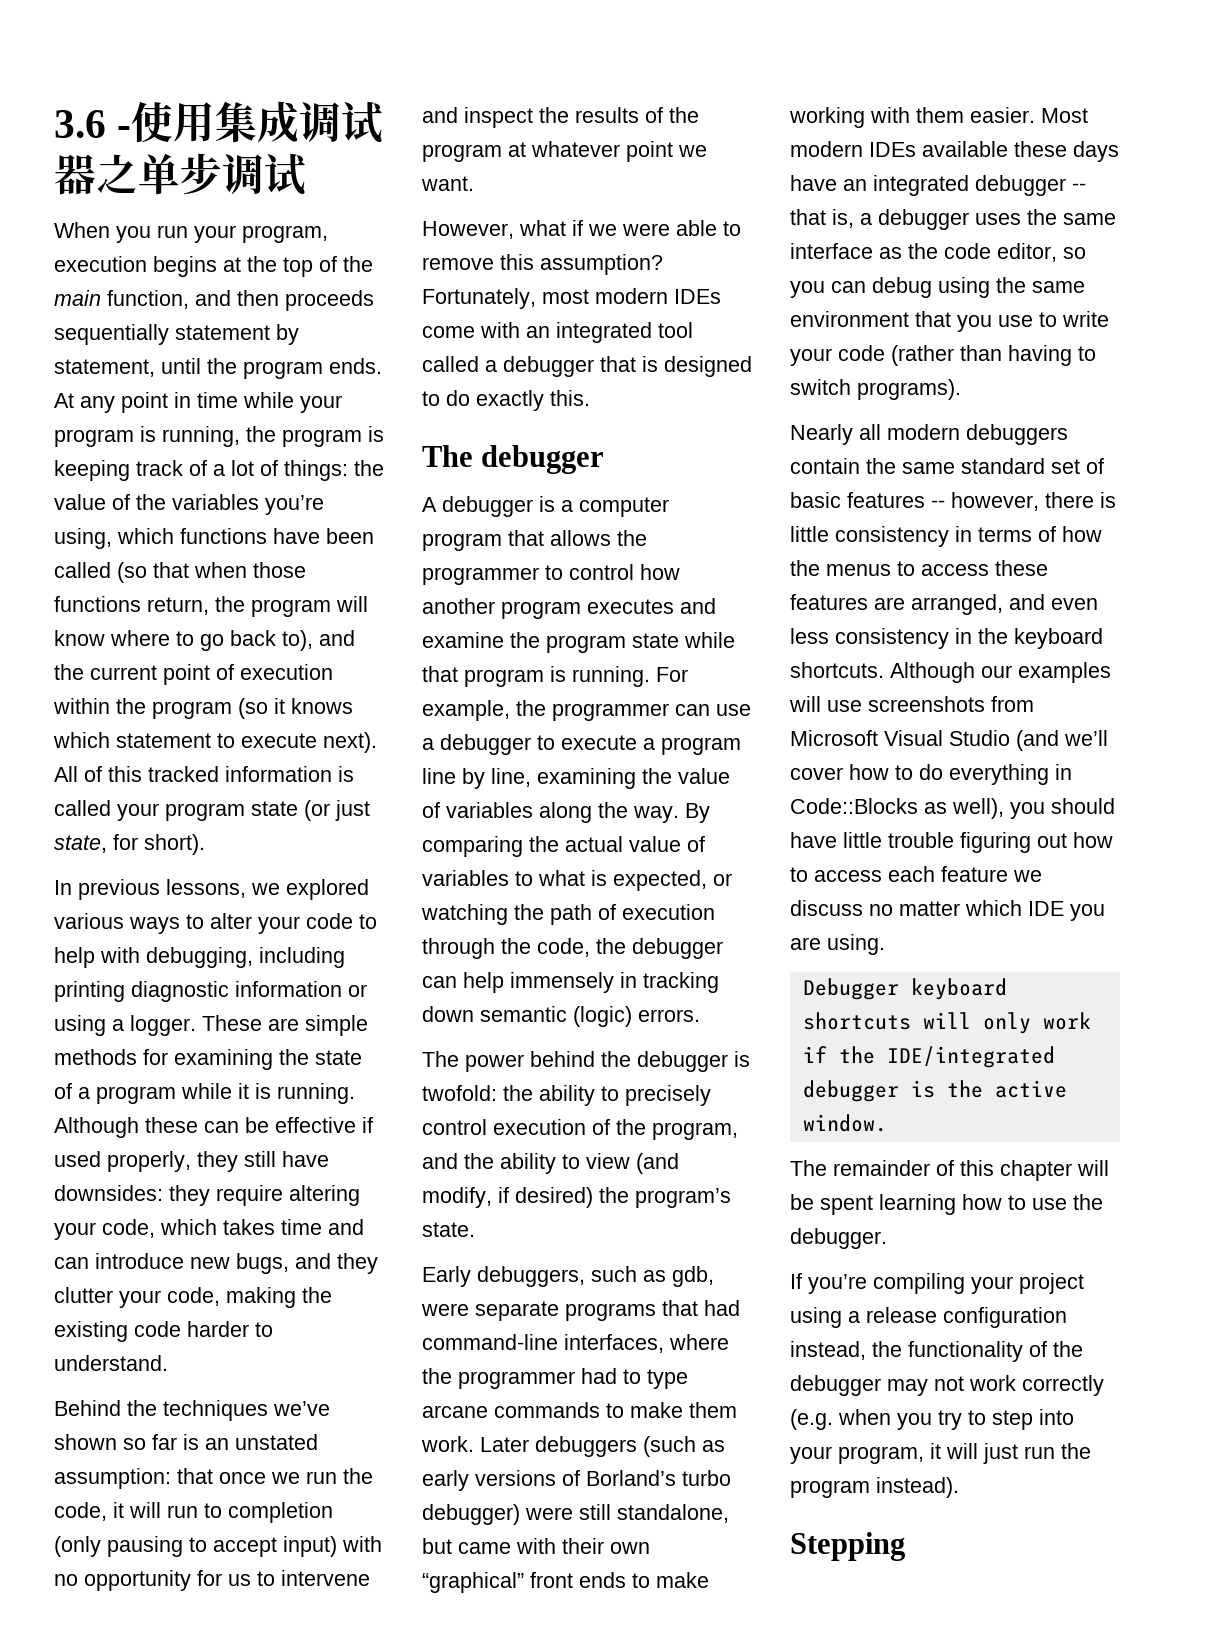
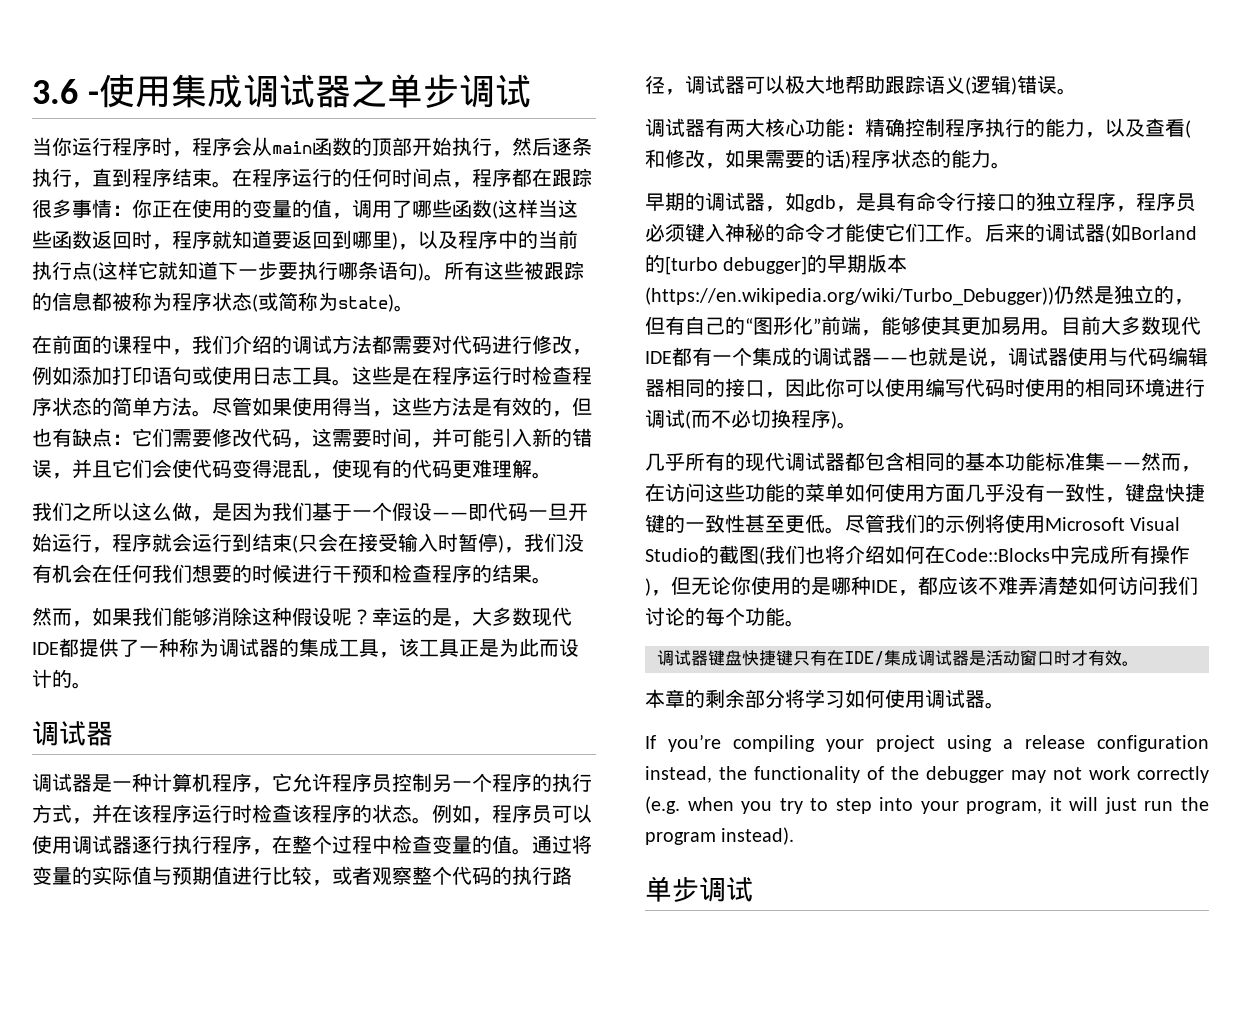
- When you run your program, execution begins at the top of the main function, and then proceeds sequentially statement by statement, until the program ends. At any point in time while your program is running, the program is keeping track of a lot of things: the value of the variables you’re using, which functions have been called (so that when those functions return, the program will know where to go back to), and the current point of execution within the program (so it knows which statement to execute next). All of this tracked information is called your program state (or just state, for short).
- In previous lessons, we explored various ways to alter your code to help with debugging, including printing diagnostic information or using a logger. These are simple methods for examining the state of a program while it is running. Although these can be effective if used properly, they still have downsides: they require altering your code, which takes time and can introduce new bugs, and they clutter your code, making the existing code harder to understand.
- Behind the techniques we’ve shown so far is an unstated assumption: that once we run the code, it will run to completion (only pausing to accept input) with no opportunity for us to intervene and inspect the results of the program at whatever point we want.
- However, what if we were able to remove this assumption? Fortunately, most modern IDEs come with an integrated tool called a debugger that is designed to do exactly this.
- The debugger
- A debugger is a computer program that allows the programmer to control how another program executes and examine the program state while that program is running. For example, the programmer can use a debugger to execute a program line by line, examining the value of variables along the way. By comparing the actual value of variables to what is expected, or watching the path of execution through the code, the debugger can help immensely in tracking down semantic (logic) errors.
- The power behind the debugger is twofold: the ability to precisely control execution of the program, and the ability to view (and modify, if desired) the program’s state.
- Early debuggers, such as gdb, were separate programs that had command-line interfaces, where the programmer had to type arcane commands to make them work. Later debuggers (such as early versions of Borland’s turbo debugger) were still standalone, but came with their own “graphical” front ends to make working with them easier. Most modern IDEs available these days have an integrated debugger -- that is, a debugger uses the same interface as the code editor, so you can debug using the same environment that you use to write your code (rather than having to switch programs).
- Nearly all modern debuggers contain the same standard set of basic features -- however, there is little consistency in terms of how the menus to access these features are arranged, and even less consistency in the keyboard shortcuts. Although our examples will use screenshots from Microsoft Visual Studio (and we’ll cover how to do everything in Code::Blocks as well), you should have little trouble figuring out how to access each feature we discuss no matter which IDE you are using.
- Debugger keyboard shortcuts will only work if the IDE/integrated debugger is the active window.
- The remainder of this chapter will be spent learning how to use the debugger.
+ 当你运行程序时，程序会从main函数的顶部开始执行，然后逐条执行，直到程序结束。在程序运行的任何时间点，程序都在跟踪很多事情：你正在使用的变量的值，调用了哪些函数(这样当这些函数返回时，程序就知道要返回到哪里)，以及程序中的当前执行点(这样它就知道下一步要执行哪条语句)。所有这些被跟踪的信息都被称为程序状态(或简称为state)。
+ 在前面的课程中，我们介绍的调试方法都需要对代码进行修改，例如添加打印语句或使用日志工具。这些是在程序运行时检查程序状态的简单方法。尽管如果使用得当，这些方法是有效的，但也有缺点：它们需要修改代码，这需要时间，并可能引入新的错误，并且它们会使代码变得混乱，使现有的代码更难理解。
+ 我们之所以这么做，是因为我们基于一个假设——即代码一旦开始运行，程序就会运行到结束(只会在接受输入时暂停)，我们没有机会在任何我们想要的时候进行干预和检查程序的结果。
+ 然而，如果我们能够消除这种假设呢？幸运的是，大多数现代IDE都提供了一种称为调试器的集成工具，该工具正是为此而设计的。
+ 调试器
+ 调试器是一种计算机程序，它允许程序员控制另一个程序的执行方式，并在该程序运行时检查该程序的状态。例如，程序员可以使用调试器逐行执行程序，在整个过程中检查变量的值。通过将变量的实际值与预期值进行比较，或者观察整个代码的执行路径，调试器可以极大地帮助跟踪语义(逻辑)错误。
+ 调试器有两大核心功能：精确控制程序执行的能力，以及查看(和修改，如果需要的话)程序状态的能力。
+ 早期的调试器，如gdb，是具有命令行接口的独立程序，程序员必须键入神秘的命令才能使它们工作。后来的调试器(如Borland的[turbo debugger]的早期版本(https://en.wikipedia.org/wiki/Turbo_Debugger))仍然是独立的，但有自己的“图形化”前端，能够使其更加易用。目前大多数现代IDE都有一个集成的调试器——也就是说，调试器使用与代码编辑器相同的接口，因此你可以使用编写代码时使用的相同环境进行调试(而不必切换程序)。
+ 几乎所有的现代调试器都包含相同的基本功能标准集——然而，在访问这些功能的菜单如何使用方面几乎没有一致性，键盘快捷键的一致性甚至更低。尽管我们的示例将使用Microsoft Visual Studio的截图(我们也将介绍如何在Code::Blocks中完成所有操作)，但无论你使用的是哪种IDE，都应该不难弄清楚如何访问我们讨论的每个功能。
+ 调试器键盘快捷键只有在IDE/集成调试器是活动窗口时才有效。
+ 本章的剩余部分将学习如何使用调试器。
  If you’re compiling your project using a release configuration instead, the functionality of the debugger may not work correctly (e.g. when you try to step into your program, it will just run the program instead).
- Stepping
+ 单步调试

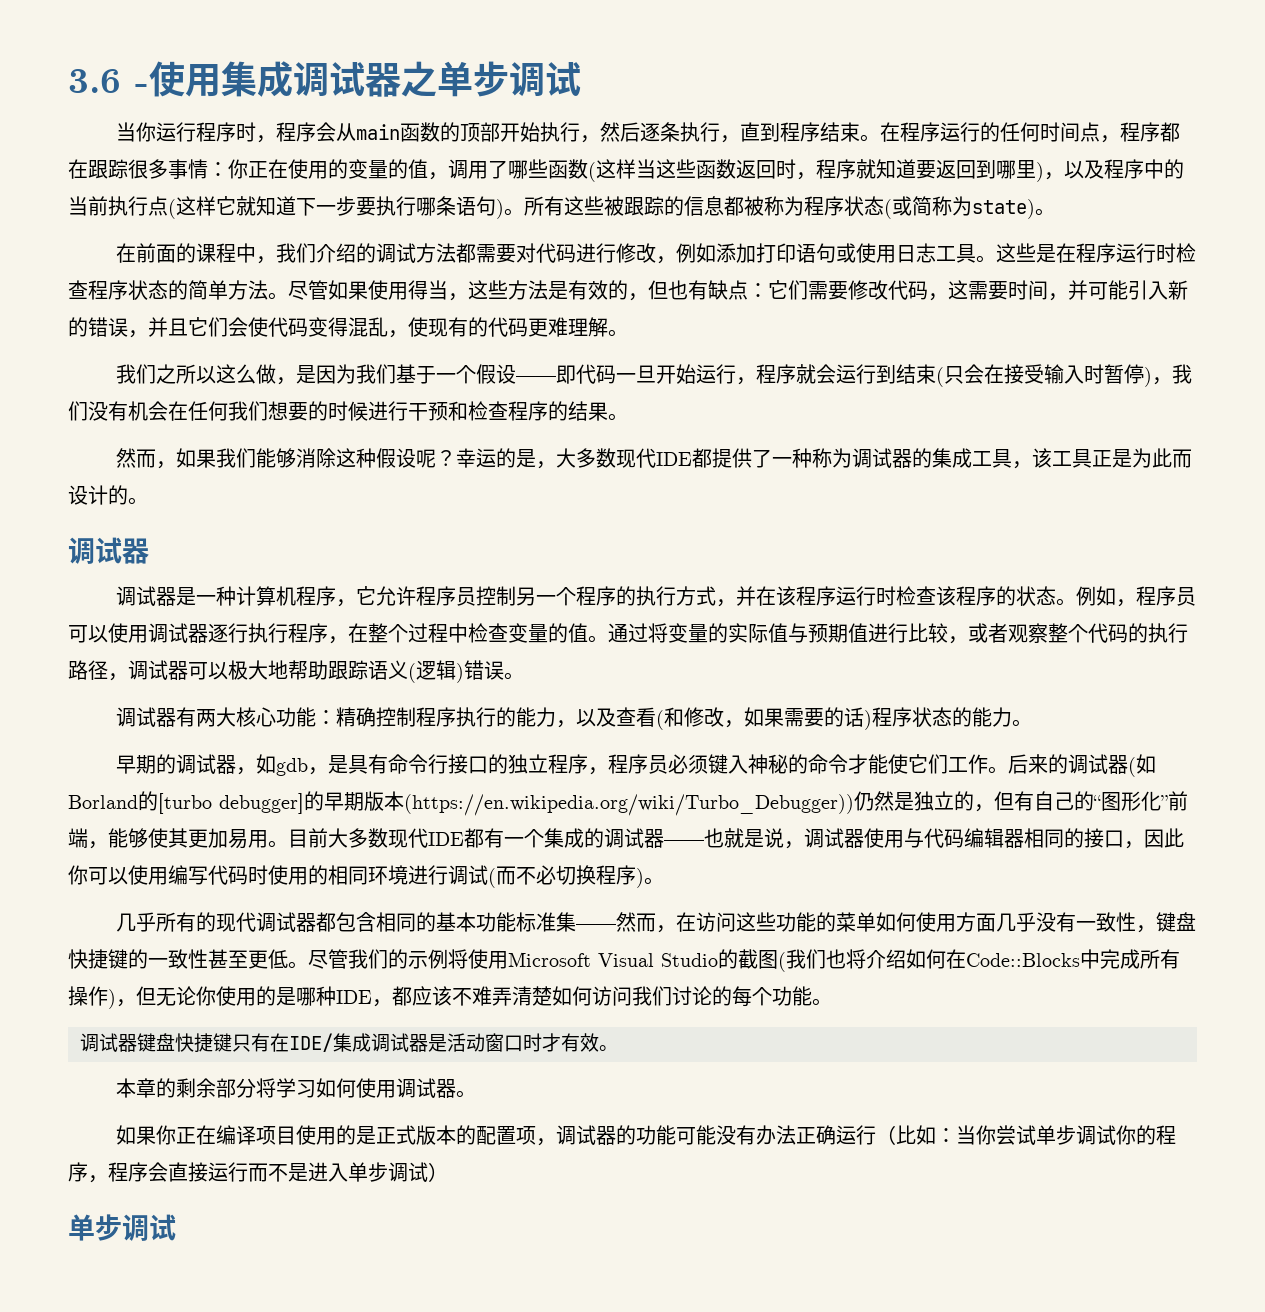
- If you’re compiling your project using a release configuration instead, the functionality of the debugger may not work correctly (e.g. when you try to step into your program, it will just run the program instead).
+ 如果你正在编译项目使用的是正式版本的配置项，调试器的功能可能没有办法正确运行（比如：当你尝试单步调试你的程序，程序会直接运行而不是进入单步调试）

